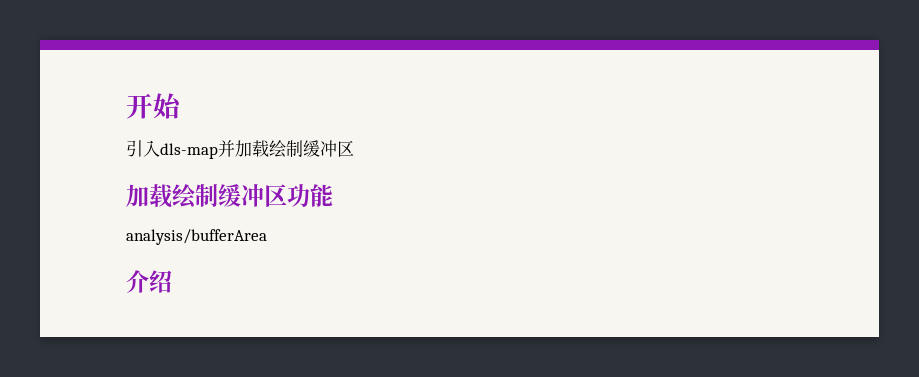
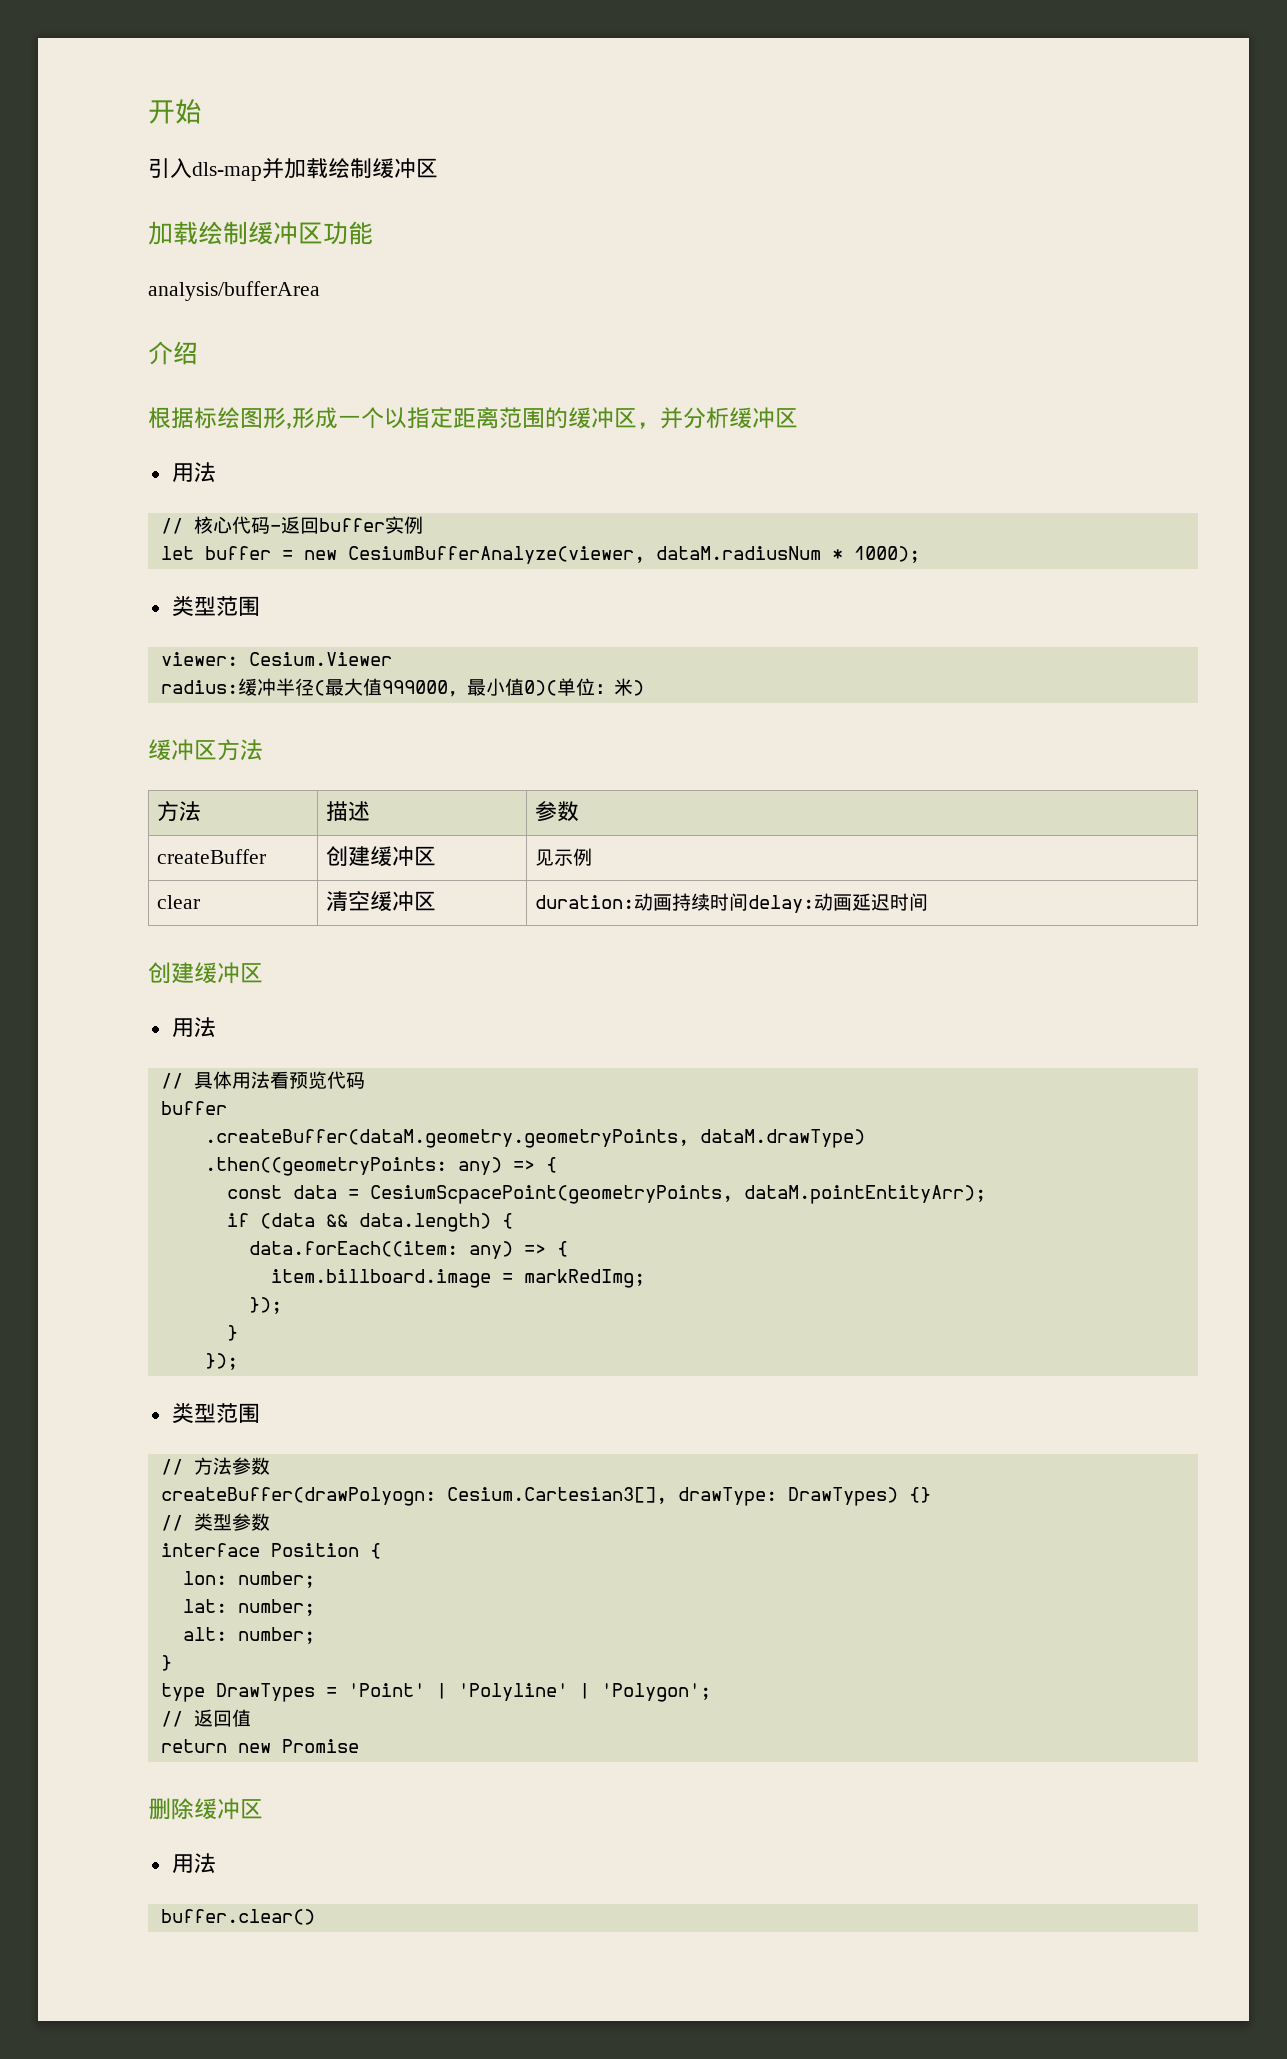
+ 根据标绘图形,形成一个以指定距离范围的缓冲区，并分析缓冲区
+ 用法
+ // 核心代码-返回buffer实例
+ let buffer = new CesiumBufferAnalyze(viewer, dataM.radiusNum * 1000);
+ 类型范围
+ viewer: Cesium.Viewer
+ radius:缓冲半径(最大值999000，最小值0)(单位：米)
+ 缓冲区方法
+ 方法 | 描述 | 参数
+ createBuffer | 创建缓冲区 | 见示例
+ clear | 清空缓冲区 | duration:动画持续时间delay:动画延迟时间
+ 创建缓冲区
+ 用法
+ // 具体用法看预览代码
+ buffer
+ .createBuffer(dataM.geometry.geometryPoints, dataM.drawType)
+ .then((geometryPoints: any) => {
+ const data = CesiumScpacePoint(geometryPoints, dataM.pointEntityArr);
+ if (data && data.length) {
+ data.forEach((item: any) => {
+ item.billboard.image = markRedImg;
+ });
+ }
+ });
+ 类型范围
+ // 方法参数
+ createBuffer(drawPolyogn: Cesium.Cartesian3[], drawType: DrawTypes) {}
+ // 类型参数
+ interface Position {
+ lon: number;
+ lat: number;
+ alt: number;
+ }
+ type DrawTypes = 'Point' | 'Polyline' | 'Polygon';
+ // 返回值
+ return new Promise
+ 删除缓冲区
+ 用法
+ buffer.clear()

